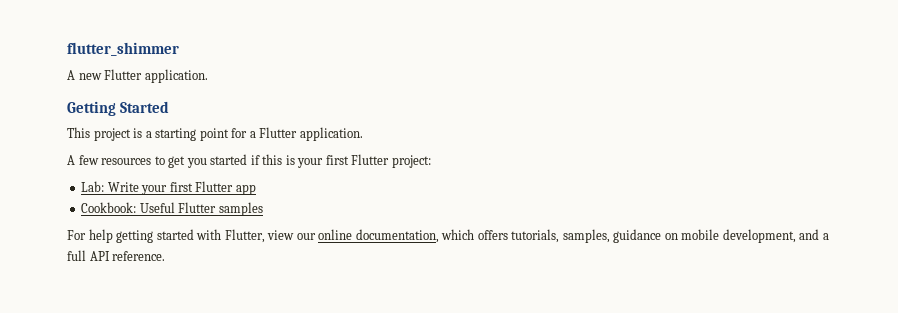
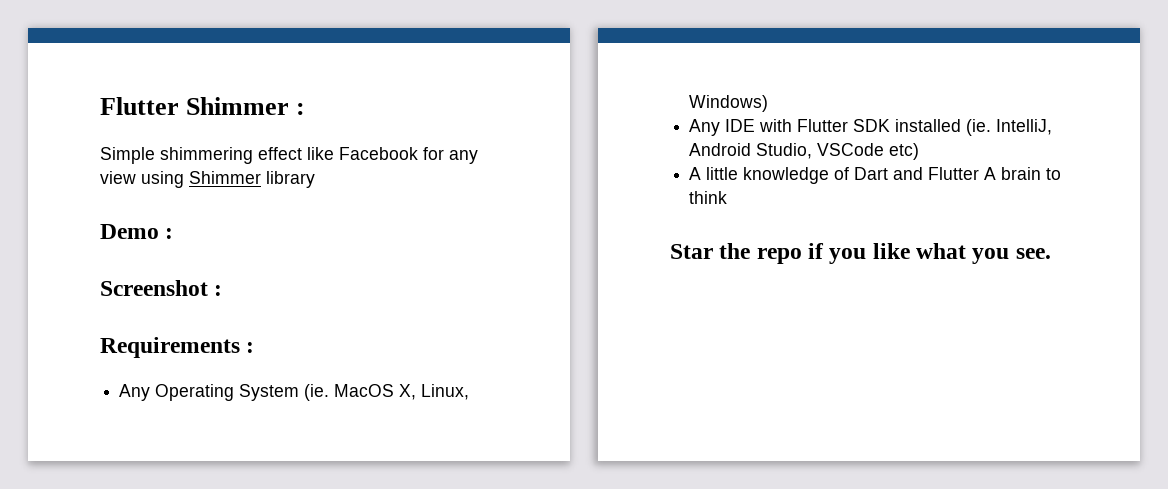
- flutter_shimmer
- A new Flutter application.
- Getting Started
- This project is a starting point for a Flutter application.
- A few resources to get you started if this is your first Flutter project:
- Lab: Write your first Flutter app
- Cookbook: Useful Flutter samples
- For help getting started with Flutter, view our online documentation, which offers tutorials, samples, guidance on mobile development, and a full API reference.
+ Flutter Shimmer :
+ Simple shimmering effect like Facebook for any view using Shimmer library
+ Demo :
+ Screenshot :
+ Requirements :
+ Any Operating System (ie. MacOS X, Linux, Windows)
+ Any IDE with Flutter SDK installed (ie. IntelliJ, Android Studio, VSCode etc)
+ A little knowledge of Dart and Flutter A brain to think
+ Star the repo if you like what you see.

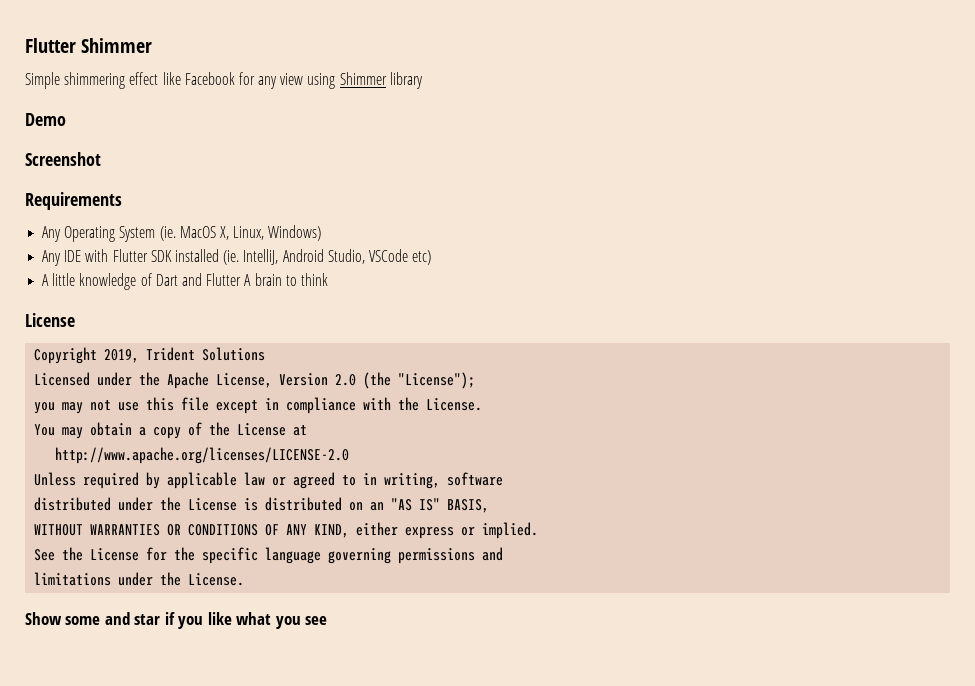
- Flutter Shimmer :
+ Flutter Shimmer
- Demo :
+ Demo
- Screenshot :
+ Screenshot
- Requirements :
+ Requirements
  A little knowledge of Dart and Flutter A brain to think
- Star the repo if you like what you see.
+ License
+ Copyright 2019, Trident Solutions
+ Licensed under the Apache License, Version 2.0 (the "License");
+ you may not use this file except in compliance with the License.
+ You may obtain a copy of the License at
+ http://www.apache.org/licenses/LICENSE-2.0
+ Unless required by applicable law or agreed to in writing, software
+ distributed under the License is distributed on an "AS IS" BASIS,
+ WITHOUT WARRANTIES OR CONDITIONS OF ANY KIND, either express or implied.
+ See the License for the specific language governing permissions and
+ limitations under the License.
+ Show some and star if you like what you see

